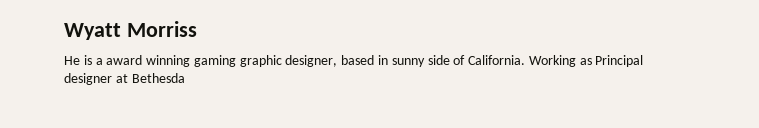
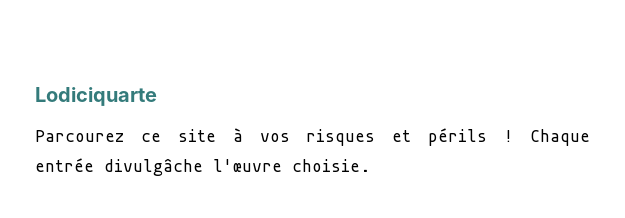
- Wyatt Morriss
- He is a award winning gaming graphic designer, based in sunny side of California. Working as Principal designer at Bethesda
+ Lodiciquarte
+ Parcourez ce site à vos risques et périls ! Chaque entrée divulgâche l'œuvre choisie.

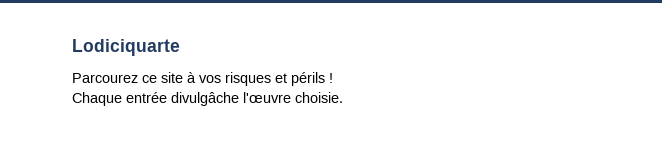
- Parcourez ce site à vos risques et périls ! Chaque entrée divulgâche l'œuvre choisie.
+ Parcourez ce site à vos risques et périls !
+ Chaque entrée divulgâche l'œuvre choisie.

